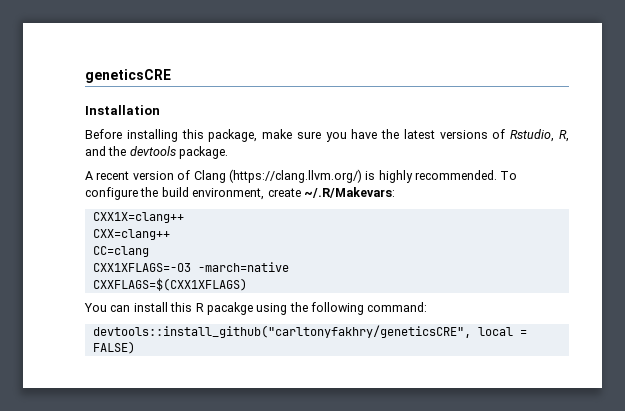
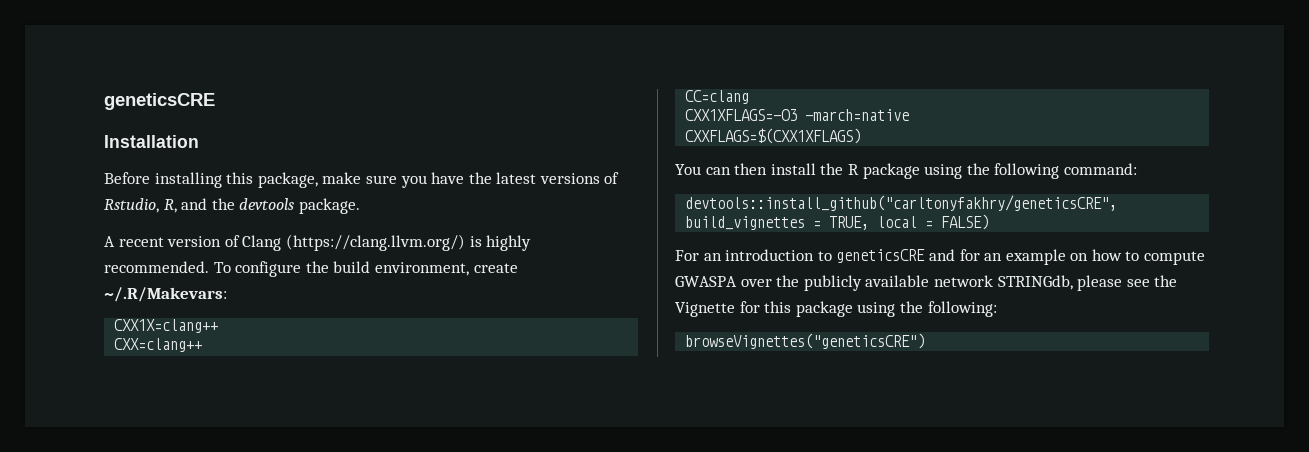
- You can install this R pacakge using the following command:
+ You can then install the R package using the following command:
- devtools::install_github("carltonyfakhry/geneticsCRE", local = FALSE)
+ devtools::install_github("carltonyfakhry/geneticsCRE", build_vignettes = TRUE, local = FALSE)
+ For an introduction to geneticsCRE and for an example on how to compute GWASPA over the publicly available network STRINGdb, please see the Vignette for this package using the following:
+ browseVignettes("geneticsCRE")

